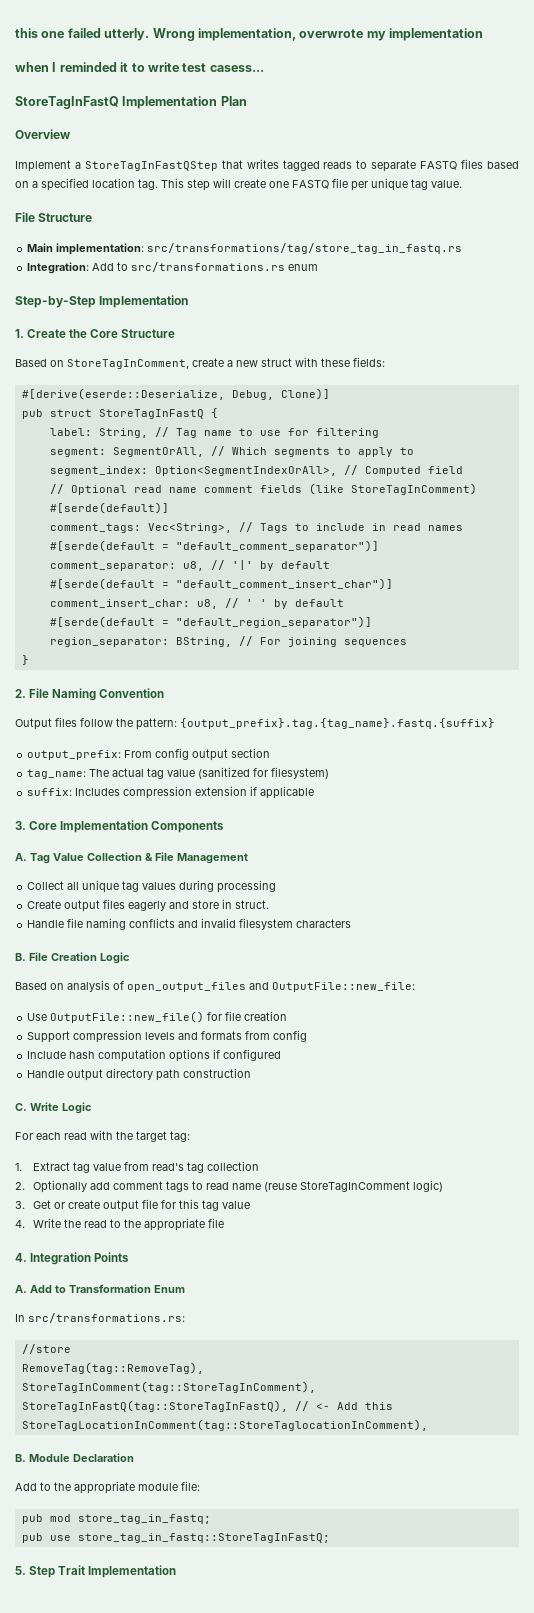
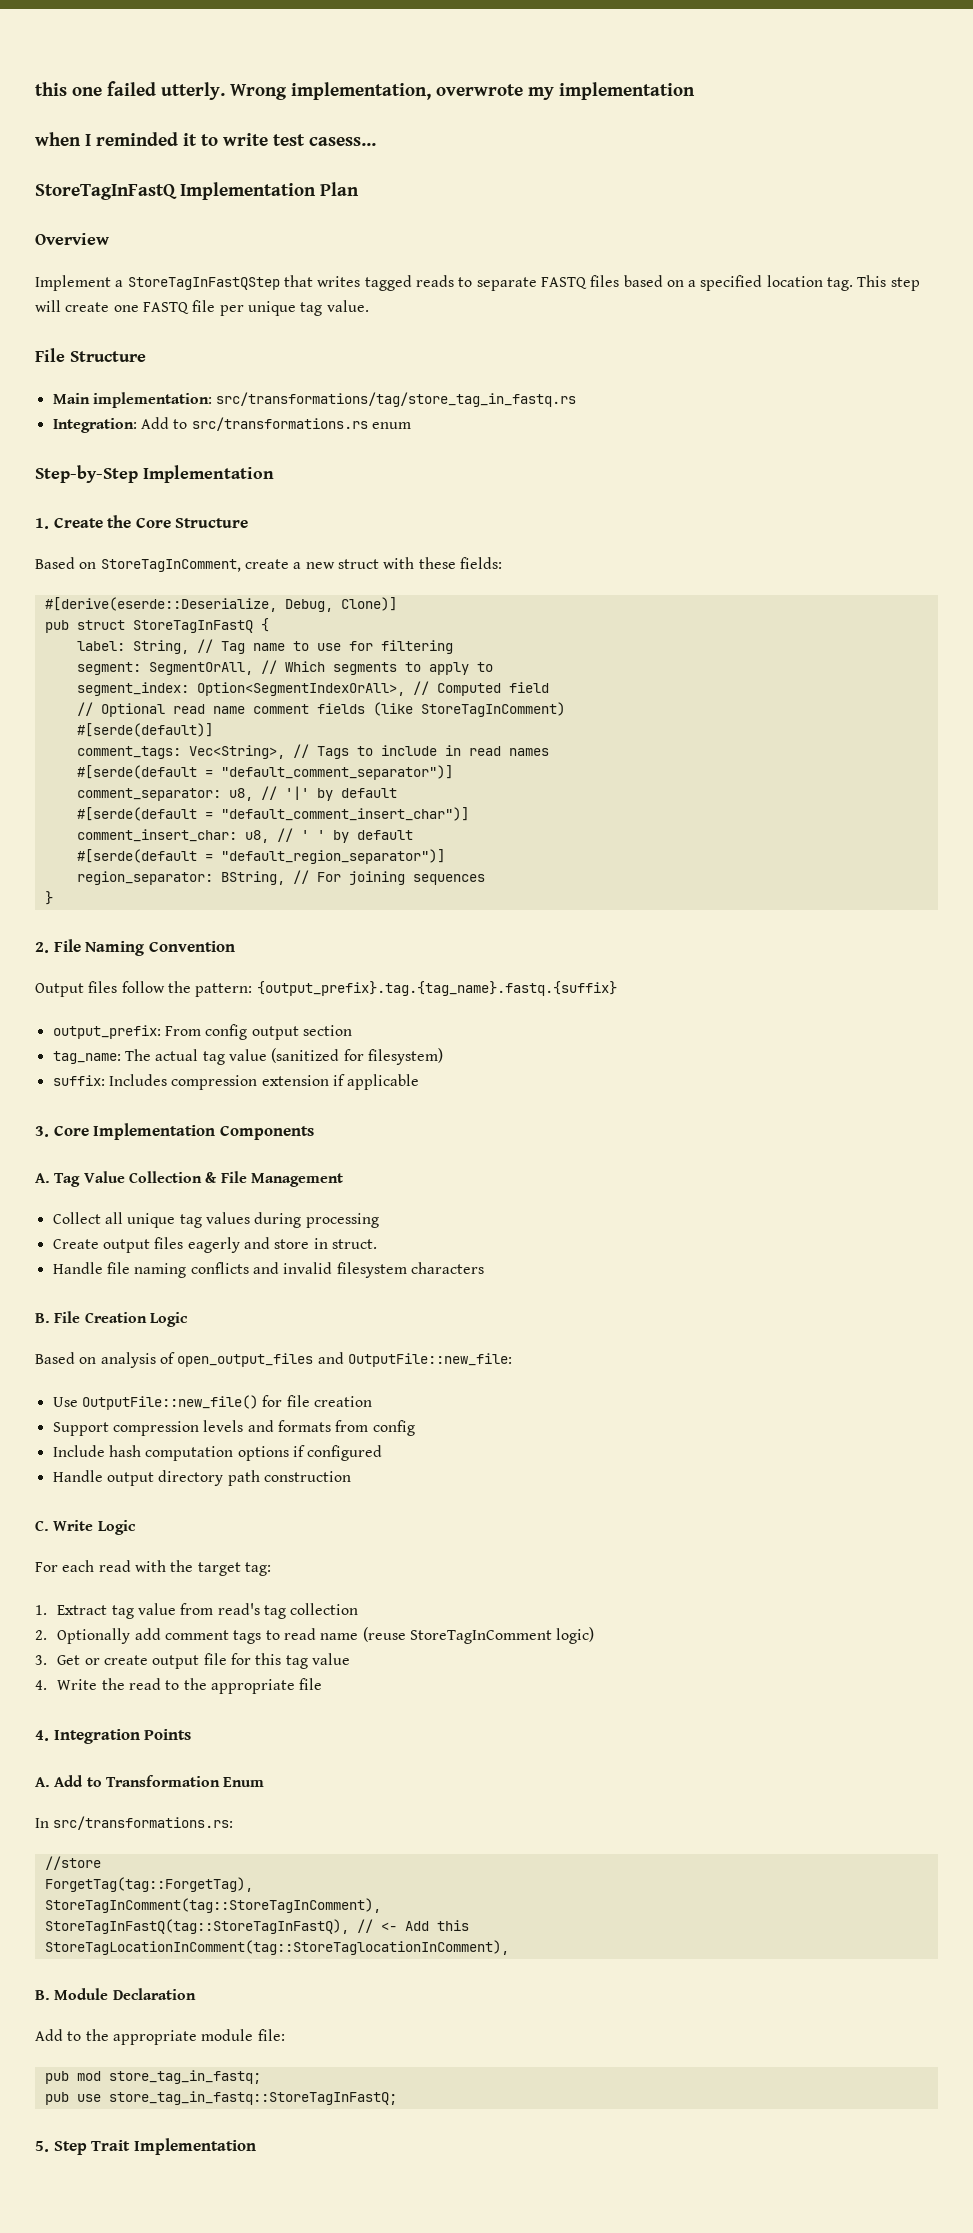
- RemoveTag(tag::RemoveTag),
+ ForgetTag(tag::ForgetTag),

